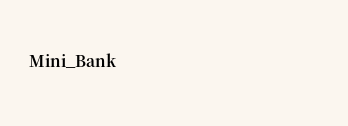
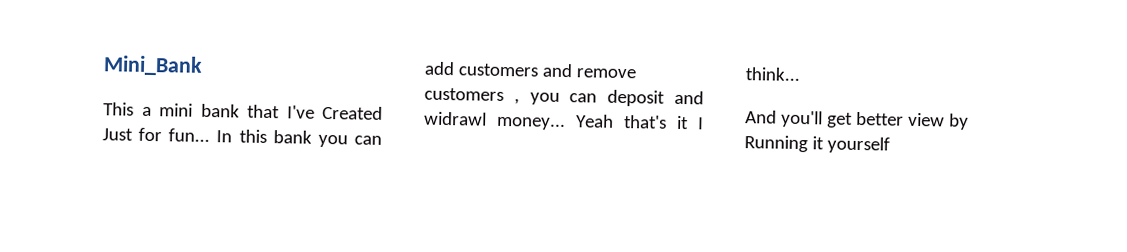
+ This a mini bank that I've Created Just for fun... In this bank you can add customers and remove customers , you can deposit and widrawl money... Yeah that's it I think...
+ And you'll get better view by Running it yourself

